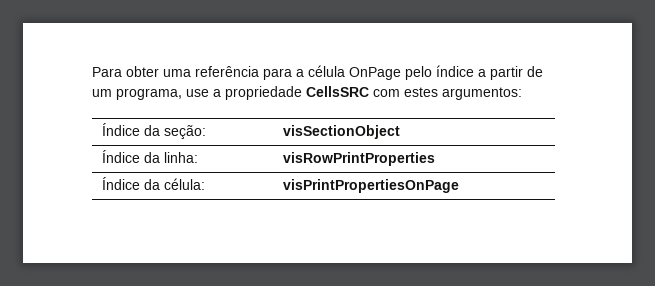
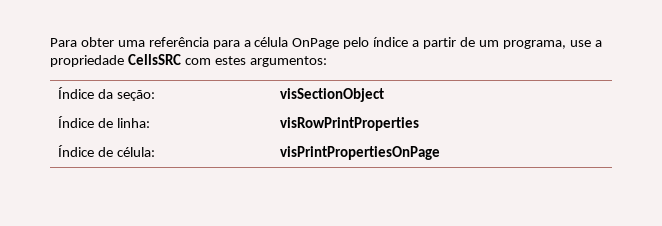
- Índice da linha: | visRowPrintProperties
+ Índice de linha: | visRowPrintProperties
- Índice da célula: | visPrintPropertiesOnPage
+ Índice de célula: | visPrintPropertiesOnPage

